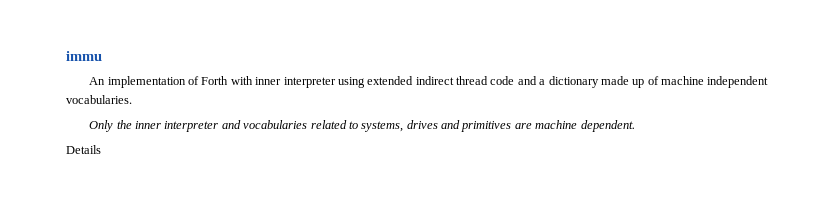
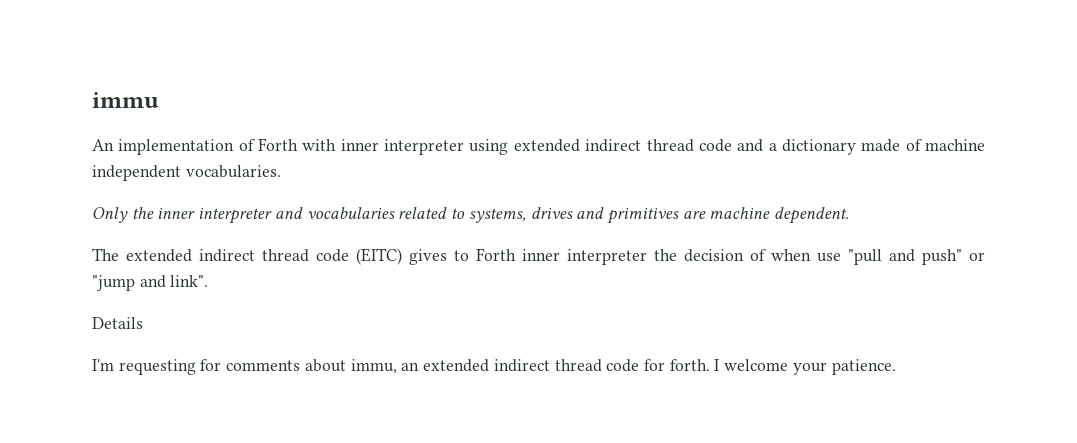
- An implementation of Forth with inner interpreter using extended indirect thread code and a dictionary made up of machine independent vocabularies.
+ An implementation of Forth with inner interpreter using extended indirect thread code and a dictionary made of machine independent vocabularies.
+ The extended indirect thread code (EITC) gives to Forth inner interpreter the decision of when use "pull and push" or "jump and link".
  Details
+ I'm requesting for comments about immu, an extended indirect thread code for forth. I welcome your patience.

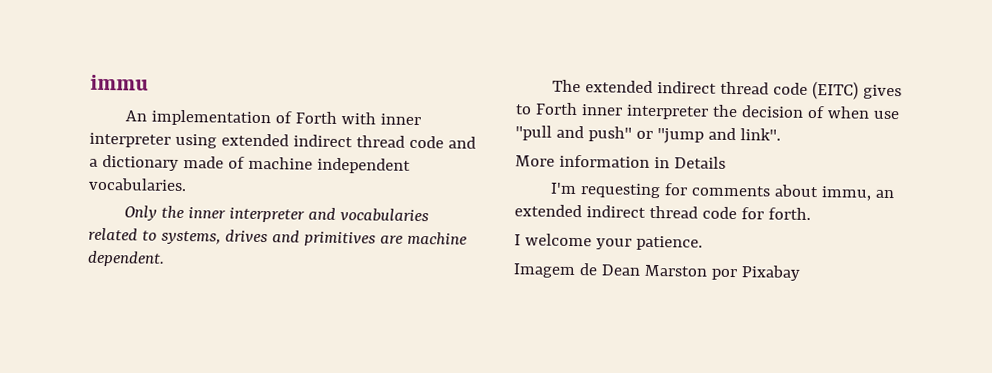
- Details
+ More information in Details
- I'm requesting for comments about immu, an extended indirect thread code for forth. I welcome your patience.
+ I'm requesting for comments about immu, an extended indirect thread code for forth.
+ I welcome your patience.
+ Imagem de Dean Marston por Pixabay

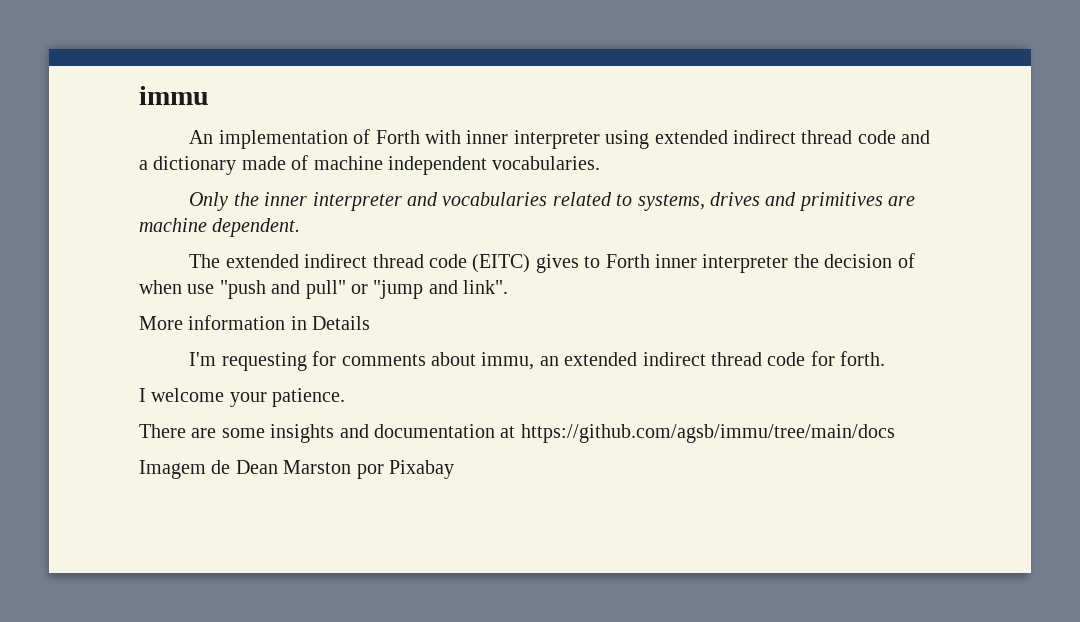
- The extended indirect thread code (EITC) gives to Forth inner interpreter the decision of when use "pull and push" or "jump and link".
+ The extended indirect thread code (EITC) gives to Forth inner interpreter the decision of when use "push and pull" or "jump and link".
+ There are some insights and documentation at https://github.com/agsb/immu/tree/main/docs

